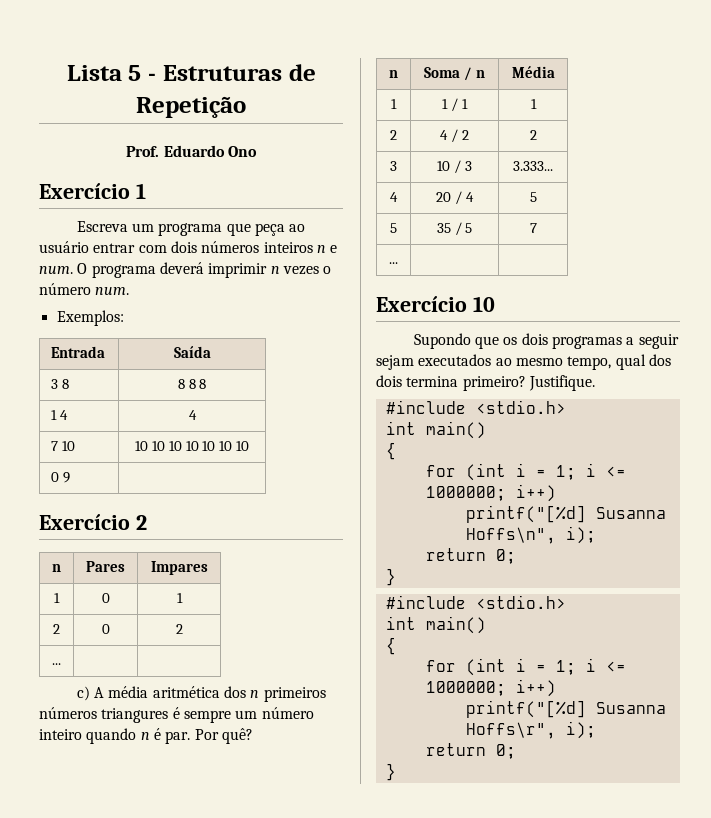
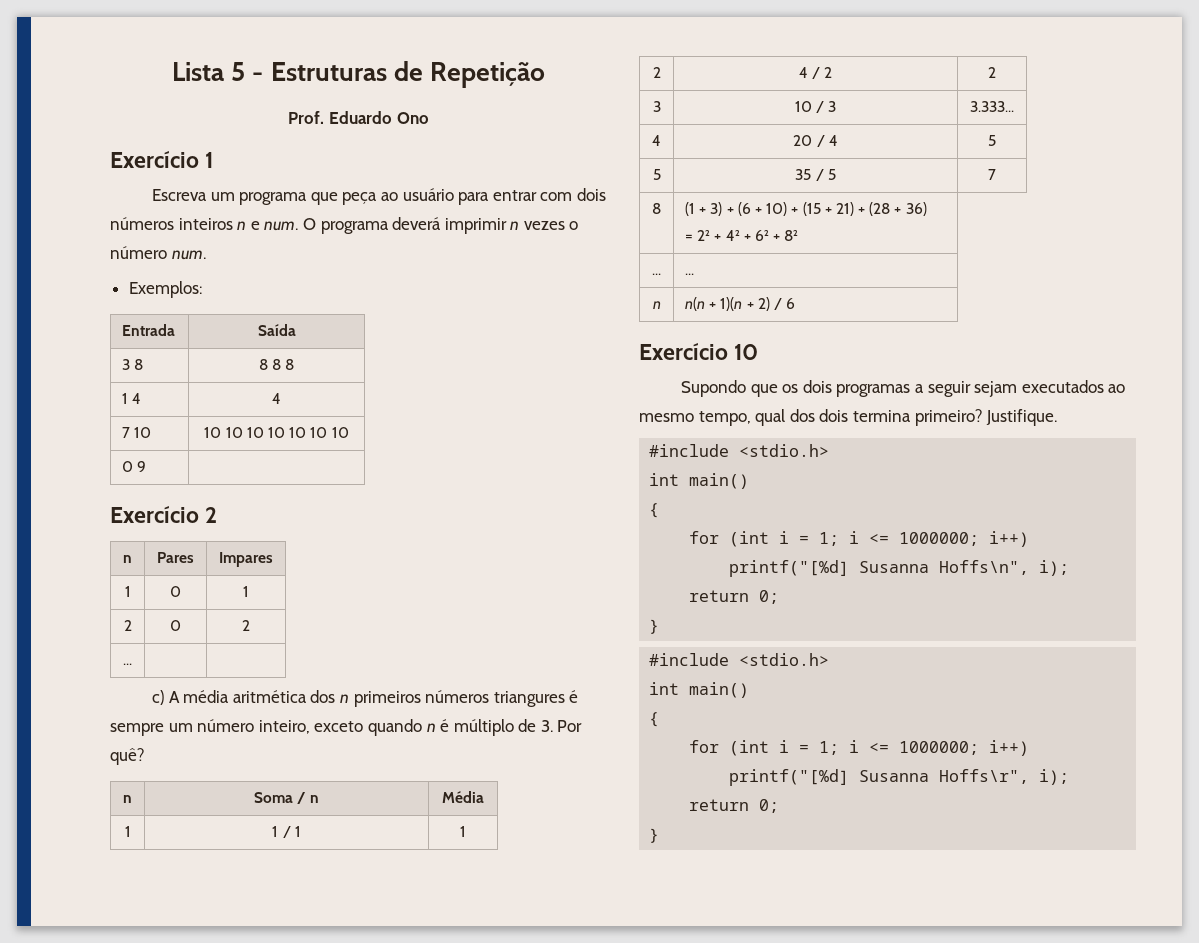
- Escreva um programa que peça ao usuário entrar com dois números inteiros n e num.
+ Escreva um programa que peça ao usuário para entrar com dois números inteiros n e num.
- c) A média aritmética dos n primeiros números triangures é sempre um número inteiro quando n é par. Por quê?
+ c) A média aritmética dos n primeiros números triangures é sempre um número inteiro, exceto quando n é múltiplo de 3. Por quê?
  5 | 35 / 5 | 7
- ... | |
+ 8 | (1 + 3) + (6 + 10) + (15 + 21) + (28 + 36)
+ = 2² + 4² + 6² + 8²
+ ... | ...
+ n | n(n + 1)(n + 2) / 6

